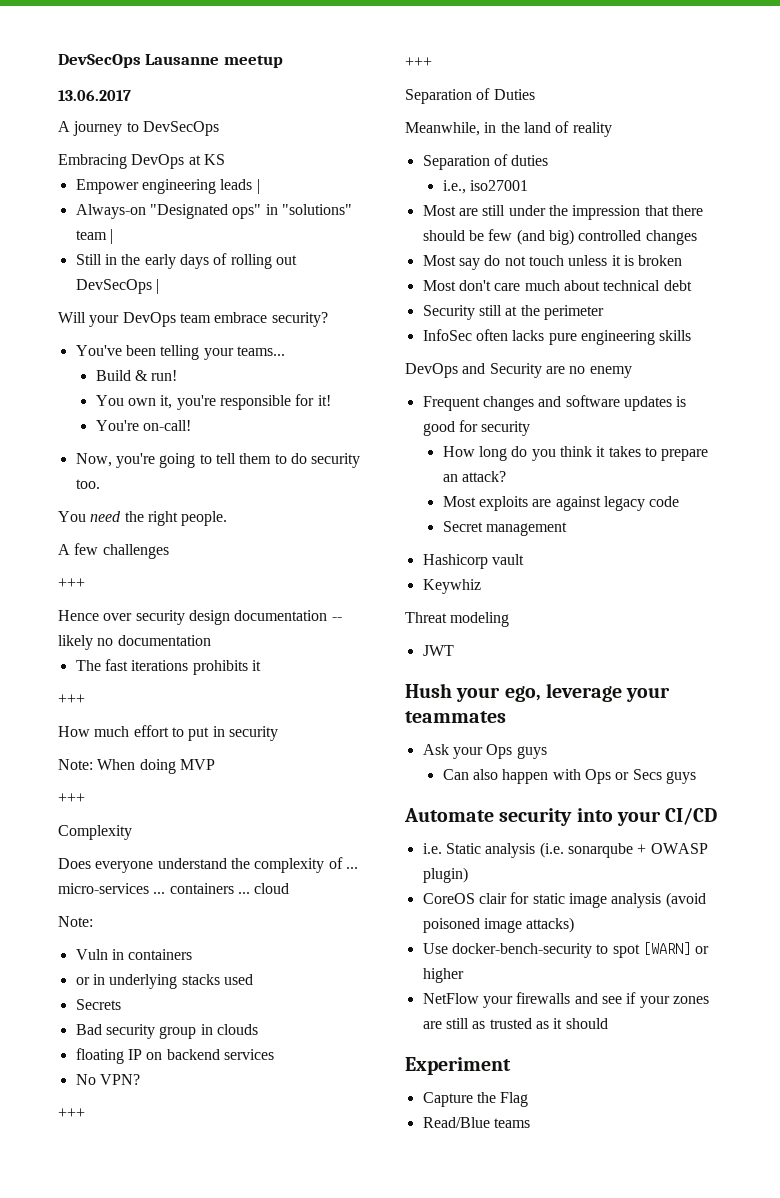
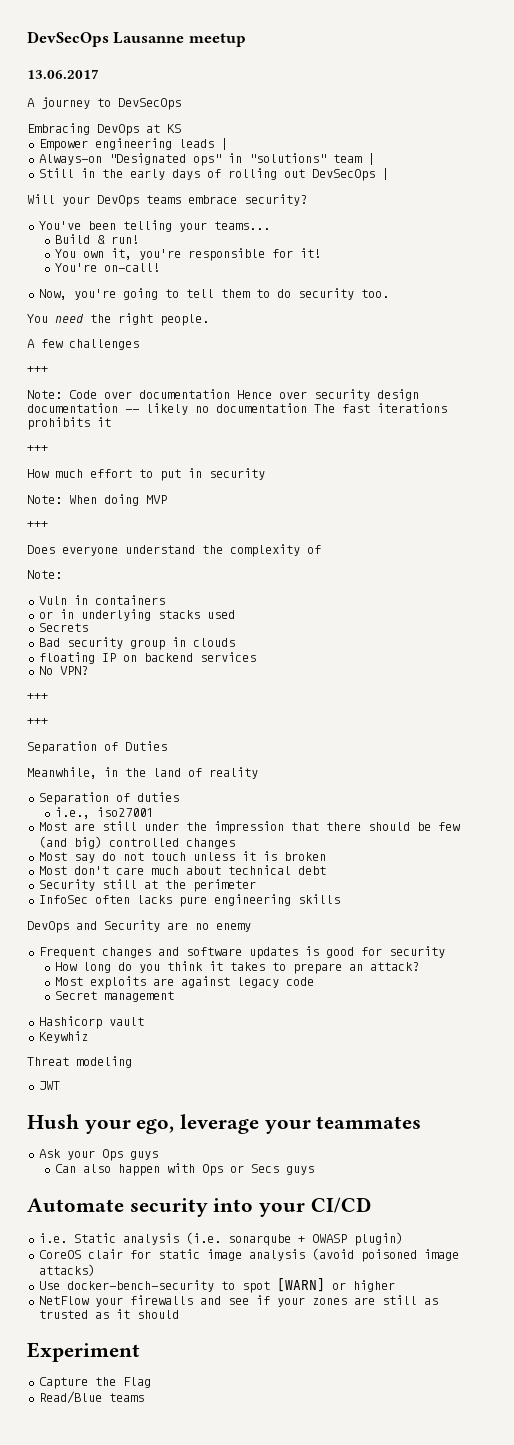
- Will your DevOps team embrace security?
+ Will your DevOps teams embrace security?
- Hence over security design documentation -- likely no documentation
- The fast iterations prohibits it
+ Note: Code over documentation Hence over security design documentation -- likely no documentation The fast iterations prohibits it
- Complexity
- Does everyone understand the complexity of ... micro-services ... containers ... cloud
+ Does everyone understand the complexity of

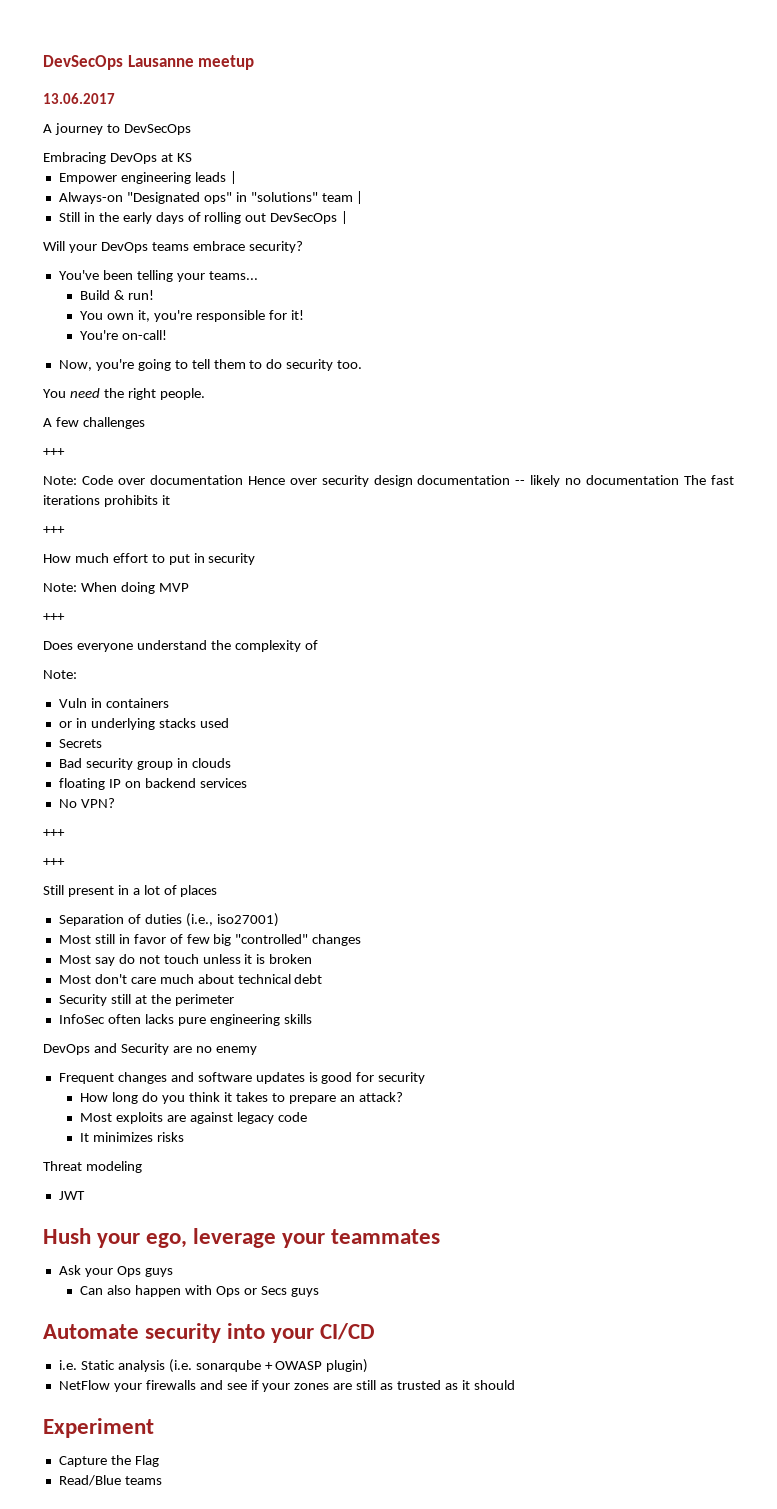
- Separation of Duties
- Meanwhile, in the land of reality
+ Still present in a lot of places
- Separation of duties
- i.e., iso27001
- Most are still under the impression that there should be few (and big) controlled changes
+ Separation of duties (i.e., iso27001)
+ Most still in favor of few big "controlled" changes
- Secret management
- Hashicorp vault
- Keywhiz
+ It minimizes risks
- CoreOS clair for static image analysis (avoid poisoned image attacks)
- Use docker-bench-security to spot [WARN] or higher

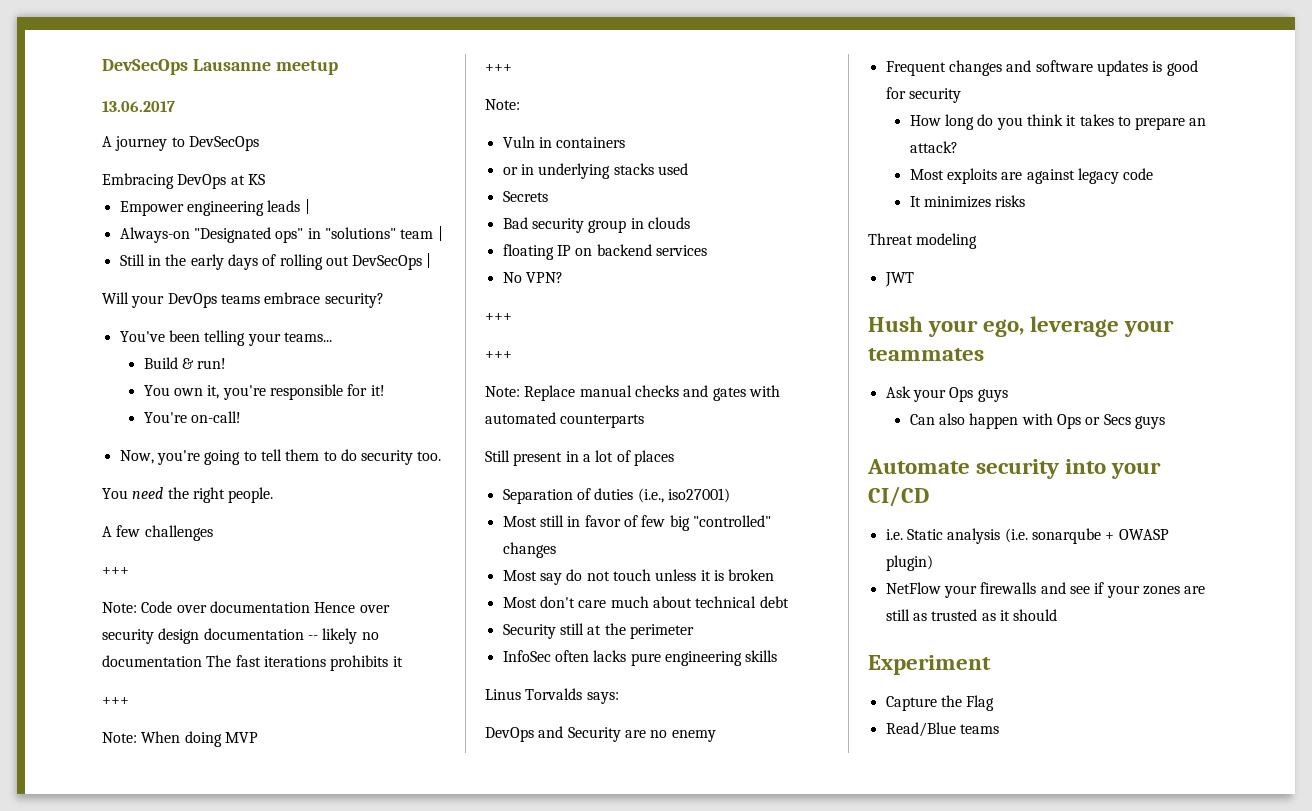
- How much effort to put in security
- Does everyone understand the complexity of
+ Note: Replace manual checks and gates with automated counterparts
+ Linus Torvalds says:

